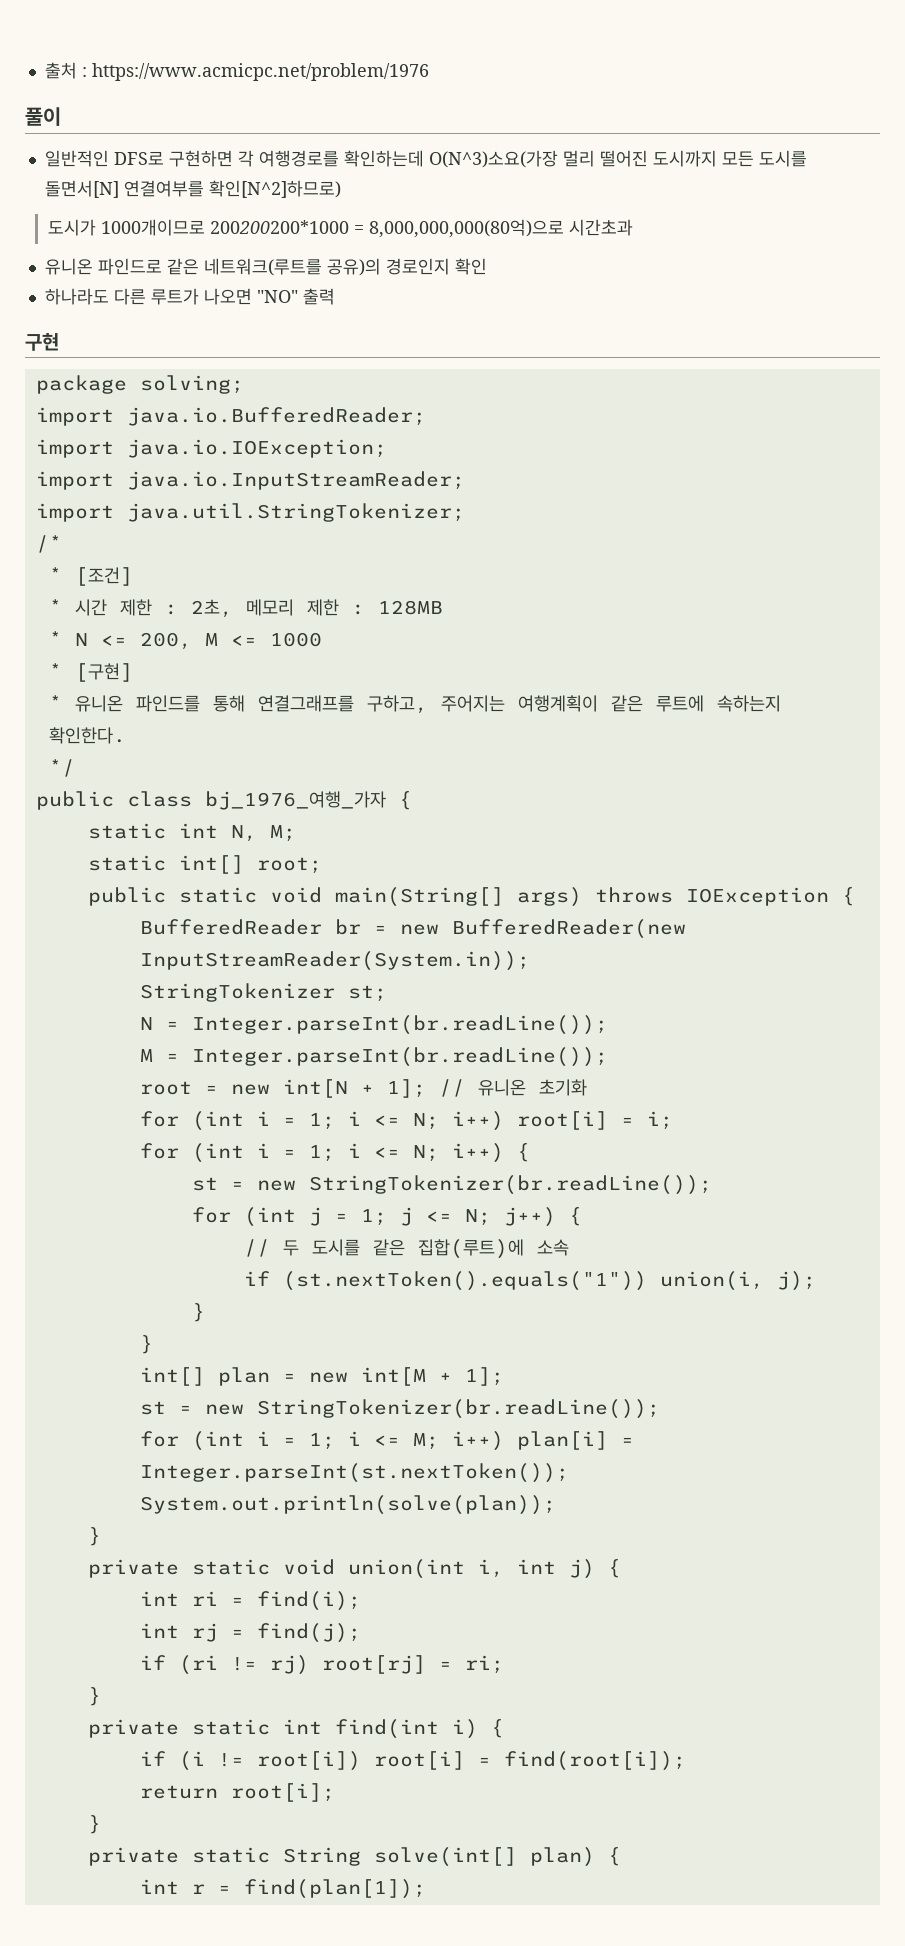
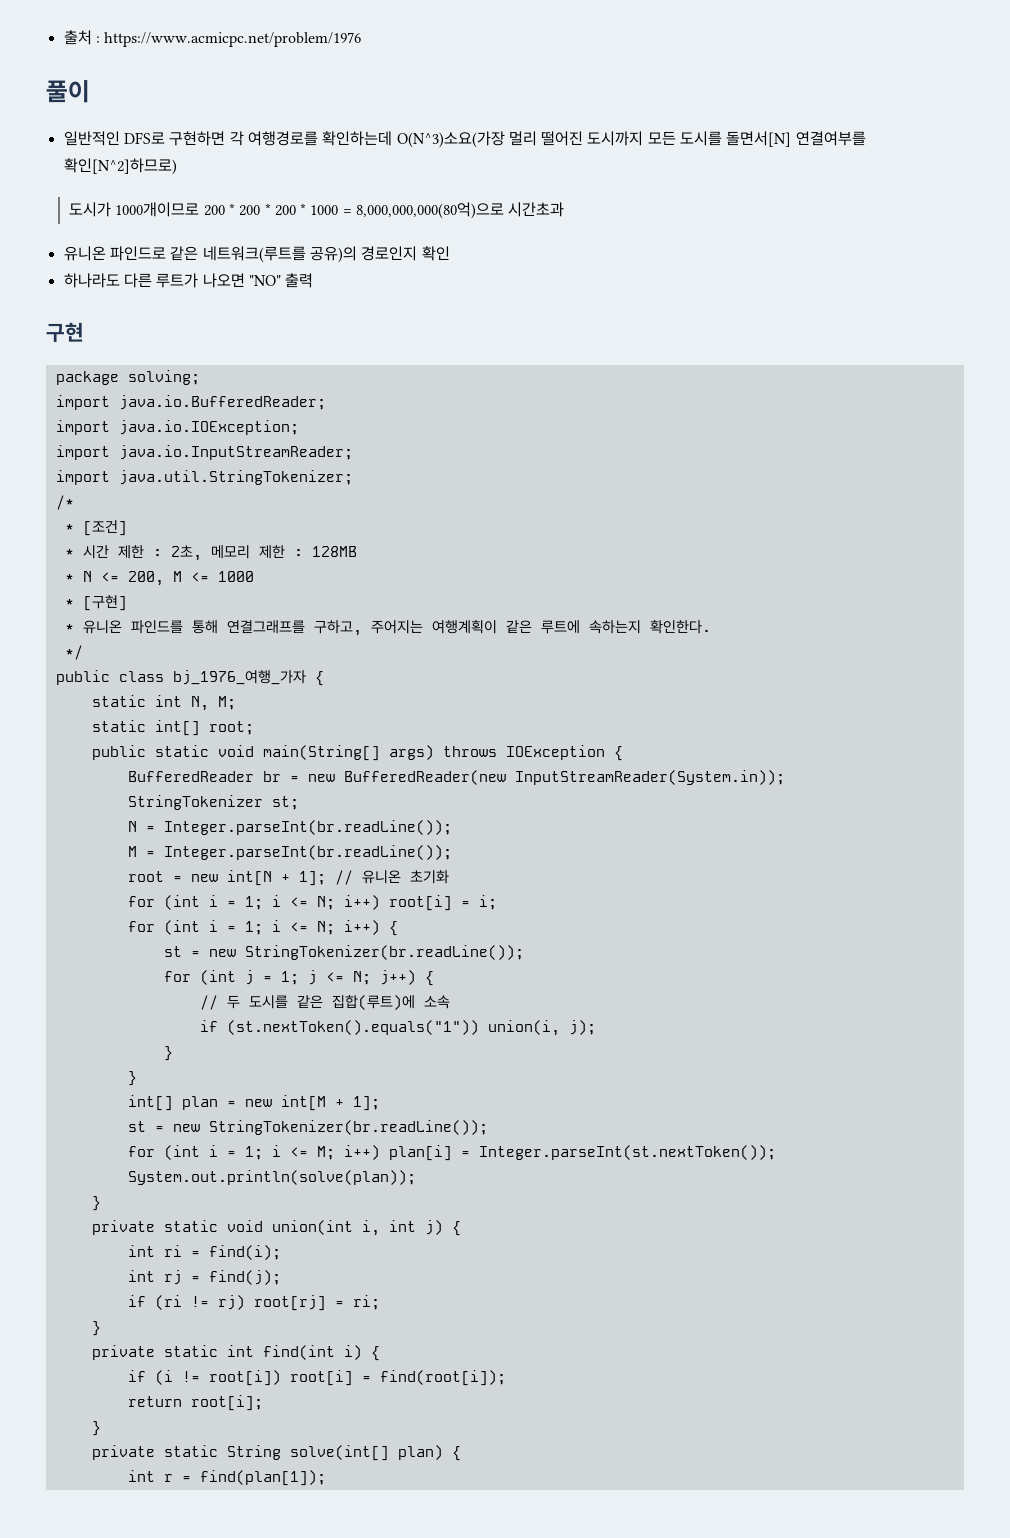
- 도시가 1000개이므로 200200200*1000 = 8,000,000,000(80억)으로 시간초과
+ 도시가 1000개이므로 200 * 200 * 200 * 1000 = 8,000,000,000(80억)으로 시간초과

